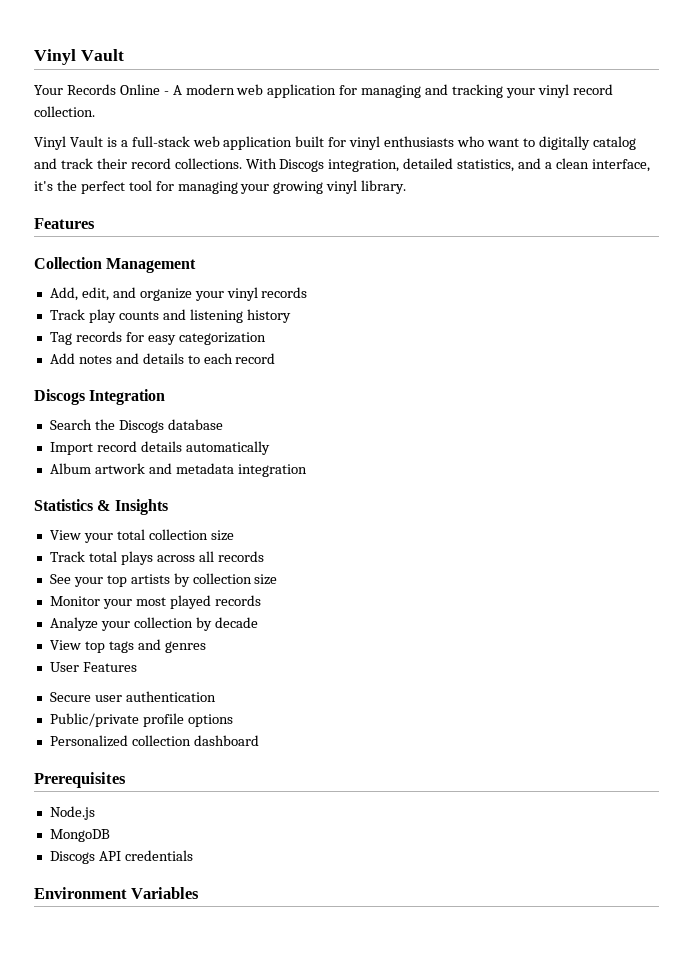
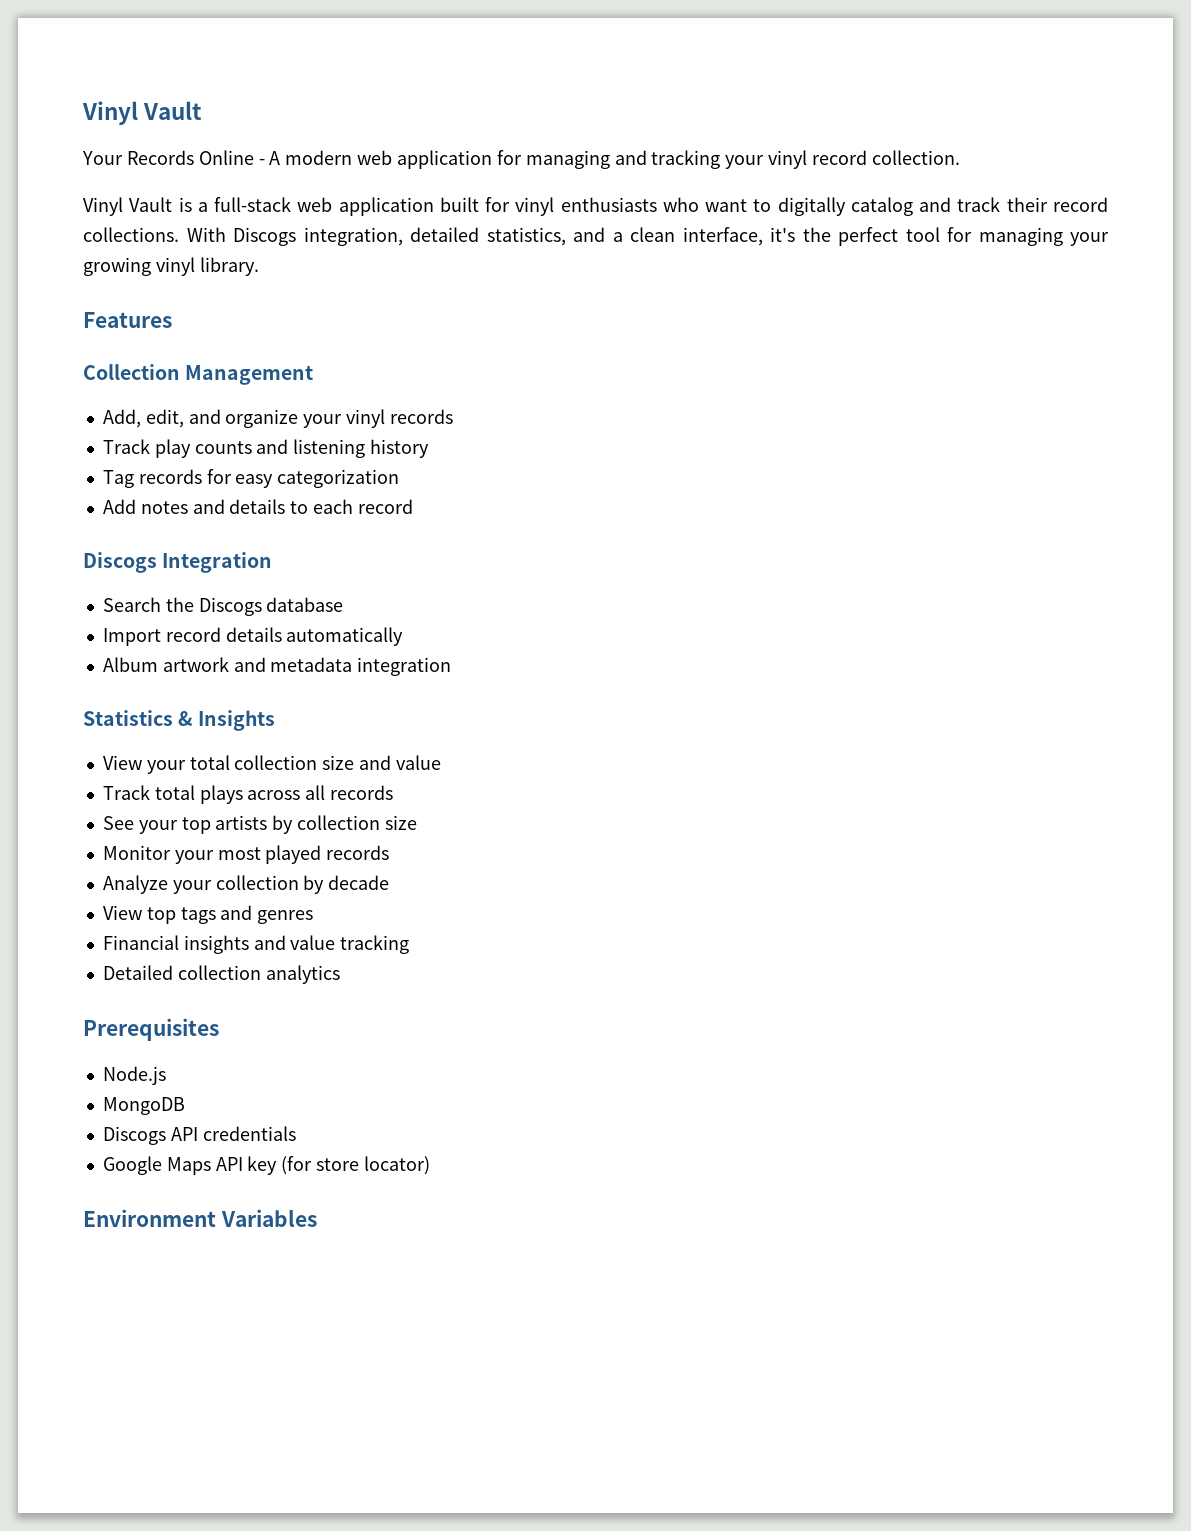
- View your total collection size
+ View your total collection size and value
- User Features
- Secure user authentication
- Public/private profile options
- Personalized collection dashboard
+ Financial insights and value tracking
+ Detailed collection analytics
+ Google Maps API key (for store locator)

